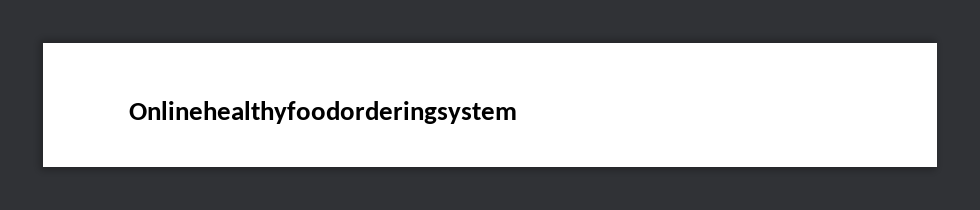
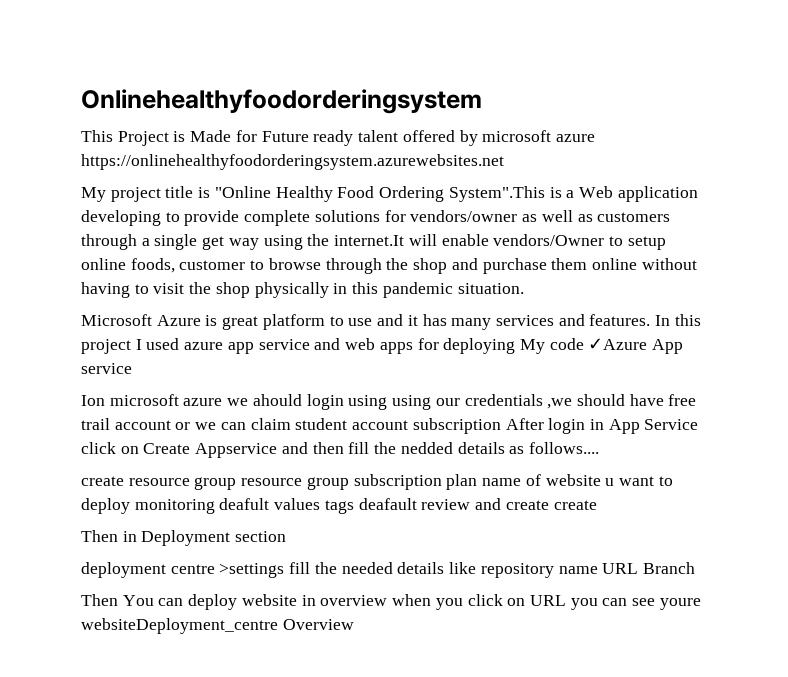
+ This Project is Made for Future ready talent offered by microsoft azure https://onlinehealthyfoodorderingsystem.azurewebsites.net
+ My project title is "Online Healthy Food Ordering System".This is a Web application developing to provide complete solutions for vendors/owner as well as customers through a single get way using the internet.It will enable vendors/Owner to setup online foods, customer to browse through the shop and purchase them online without having to visit the shop physically in this pandemic situation.
+ Microsoft Azure is great platform to use and it has many services and features. In this project I used azure app service and web apps for deploying My code ✓Azure App service
+ Ion microsoft azure we ahould login using using our credentials ,we should have free trail account or we can claim student account subscription After login in App Service click on Create Appservice and then fill the nedded details as follows....
+ create resource group resource group subscription plan name of website u want to deploy monitoring deafult values tags deafault review and create create
+ Then in Deployment section
+ deployment centre >settings fill the needed details like repository name URL Branch
+ Then You can deploy website in overview when you click on URL you can see youre websiteDeployment_centre Overview

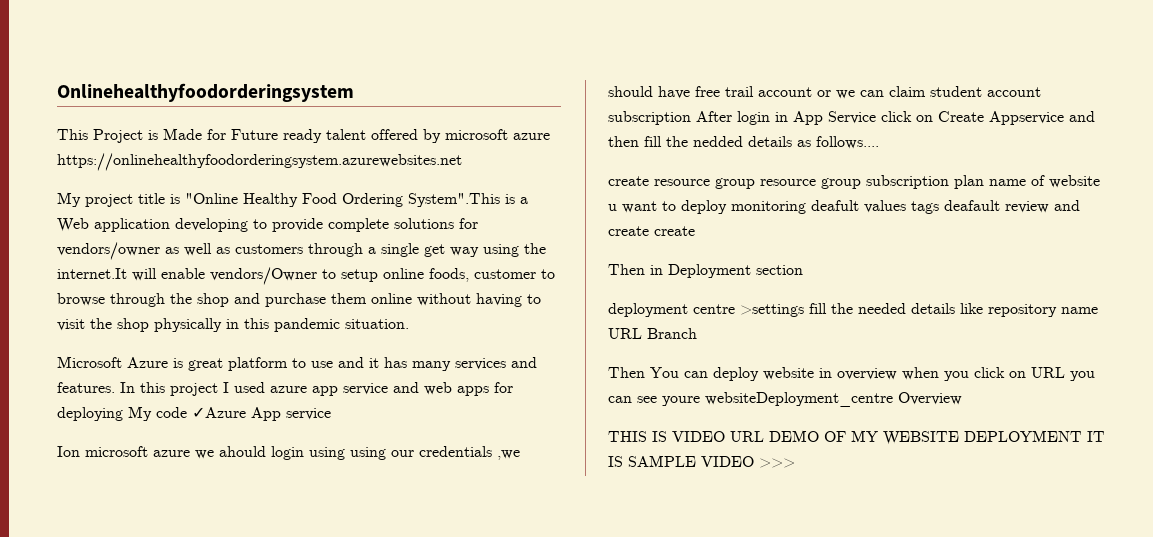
+ THIS IS VIDEO URL DEMO OF MY WEBSITE DEPLOYMENT IT IS SAMPLE VIDEO >>>

